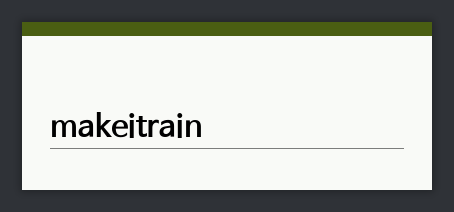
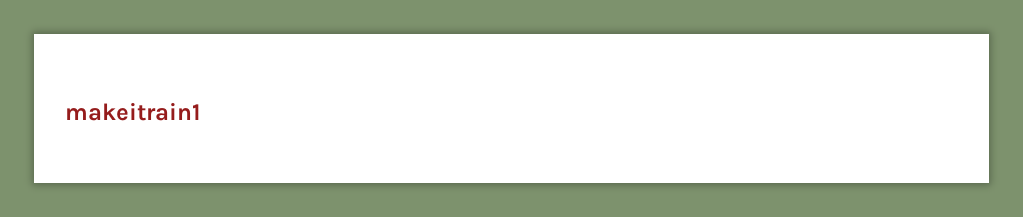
- makeitrain
+ makeitrain1

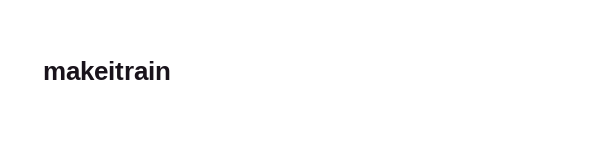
- makeitrain1
+ makeitrain

